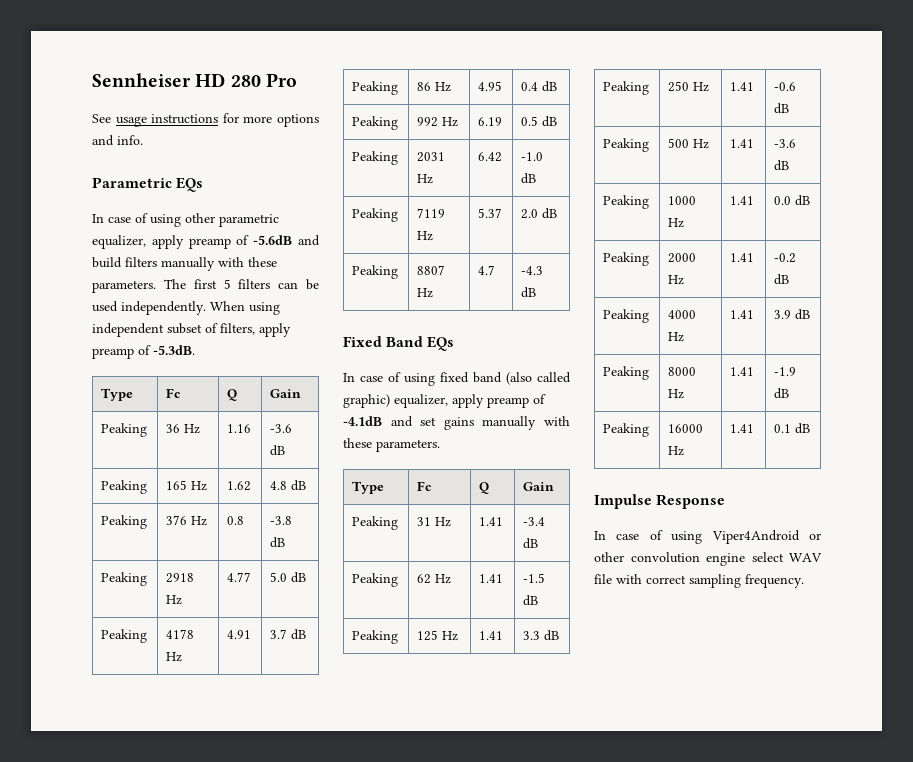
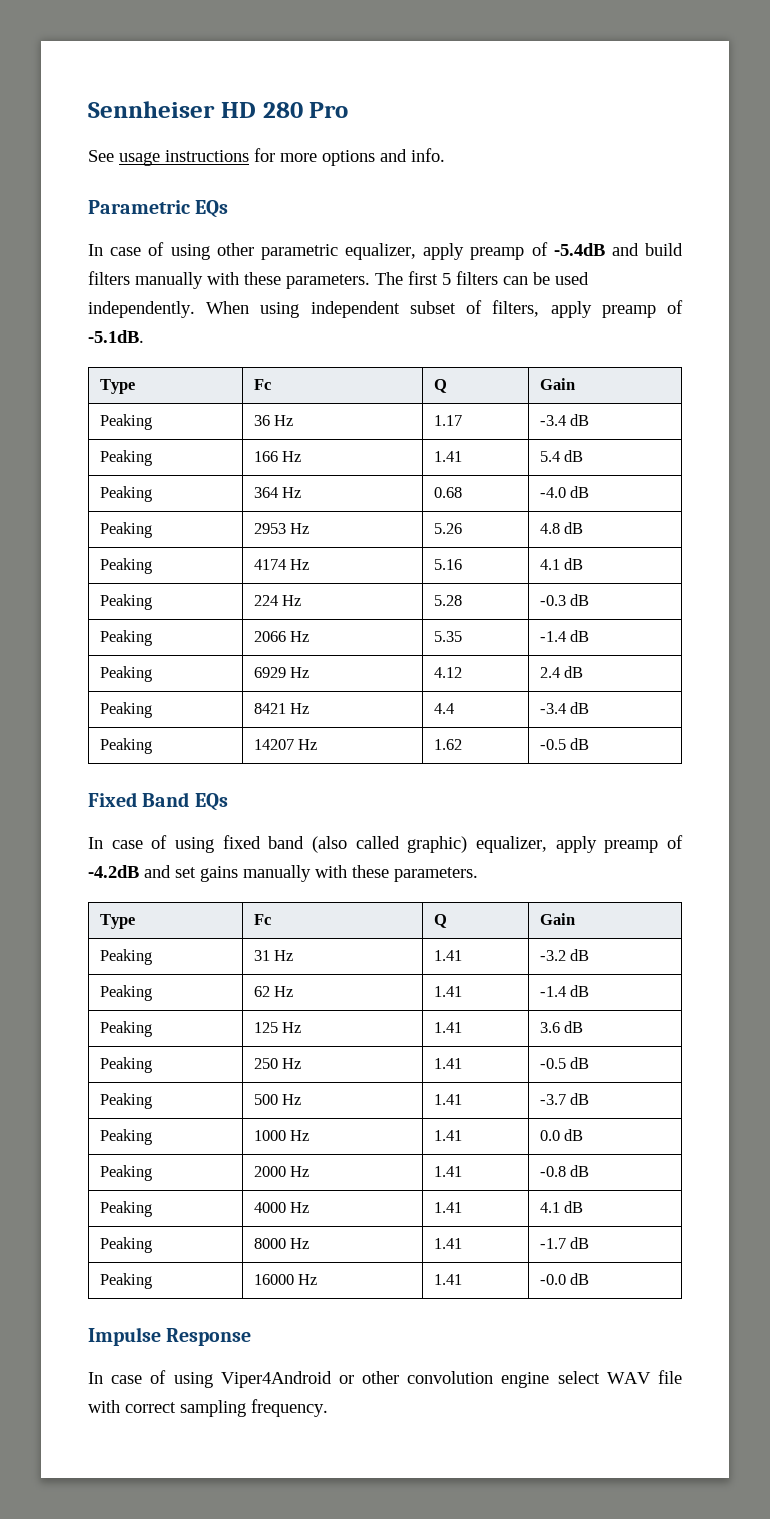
- In case of using other parametric equalizer, apply preamp of -5.6dB and build filters manually with these parameters.
+ In case of using other parametric equalizer, apply preamp of -5.4dB and build filters manually with these parameters.
- When using independent subset of filters, apply preamp of -5.3dB.
+ When using independent subset of filters, apply preamp of -5.1dB.
- Peaking | 36 Hz | 1.16 | -3.6 dB
- Peaking | 165 Hz | 1.62 | 4.8 dB
+ Peaking | 36 Hz | 1.17 | -3.4 dB
+ Peaking | 166 Hz | 1.41 | 5.4 dB
+ Peaking | 364 Hz | 0.68 | -4.0 dB
+ Peaking | 2953 Hz | 5.26 | 4.8 dB
- Peaking | 376 Hz | 0.8 | -3.8 dB
- Peaking | 2918 Hz | 4.77 | 5.0 dB
- Peaking | 4178 Hz | 4.91 | 3.7 dB
- Peaking | 86 Hz | 4.95 | 0.4 dB
- Peaking | 992 Hz | 6.19 | 0.5 dB
- Peaking | 2031 Hz | 6.42 | -1.0 dB
- Peaking | 7119 Hz | 5.37 | 2.0 dB
- Peaking | 8807 Hz | 4.7 | -4.3 dB
+ Peaking | 4174 Hz | 5.16 | 4.1 dB
+ Peaking | 224 Hz | 5.28 | -0.3 dB
+ Peaking | 2066 Hz | 5.35 | -1.4 dB
+ Peaking | 6929 Hz | 4.12 | 2.4 dB
+ Peaking | 8421 Hz | 4.4 | -3.4 dB
+ Peaking | 14207 Hz | 1.62 | -0.5 dB
- In case of using fixed band (also called graphic) equalizer, apply preamp of -4.1dB and set gains manually with these parameters.
+ In case of using fixed band (also called graphic) equalizer, apply preamp of -4.2dB and set gains manually with these parameters.
- Peaking | 31 Hz | 1.41 | -3.4 dB
+ Peaking | 31 Hz | 1.41 | -3.2 dB
- Peaking | 62 Hz | 1.41 | -1.5 dB
+ Peaking | 62 Hz | 1.41 | -1.4 dB
- Peaking | 125 Hz | 1.41 | 3.3 dB
+ Peaking | 125 Hz | 1.41 | 3.6 dB
- Peaking | 250 Hz | 1.41 | -0.6 dB
+ Peaking | 250 Hz | 1.41 | -0.5 dB
- Peaking | 500 Hz | 1.41 | -3.6 dB
+ Peaking | 500 Hz | 1.41 | -3.7 dB
- Peaking | 2000 Hz | 1.41 | -0.2 dB
+ Peaking | 2000 Hz | 1.41 | -0.8 dB
- Peaking | 4000 Hz | 1.41 | 3.9 dB
+ Peaking | 4000 Hz | 1.41 | 4.1 dB
- Peaking | 8000 Hz | 1.41 | -1.9 dB
+ Peaking | 8000 Hz | 1.41 | -1.7 dB
- Peaking | 16000 Hz | 1.41 | 0.1 dB
+ Peaking | 16000 Hz | 1.41 | -0.0 dB

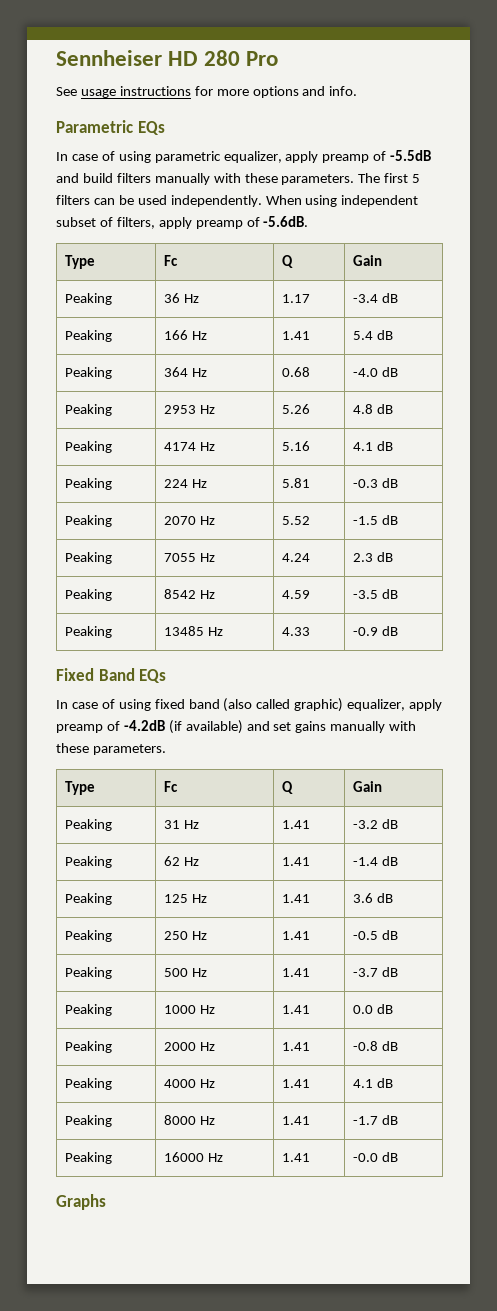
- In case of using other parametric equalizer, apply preamp of -5.4dB and build filters manually with these parameters.
+ In case of using parametric equalizer, apply preamp of -5.5dB and build filters manually with these parameters.
- When using independent subset of filters, apply preamp of -5.1dB.
+ When using independent subset of filters, apply preamp of -5.6dB.
- Peaking | 224 Hz | 5.28 | -0.3 dB
+ Peaking | 224 Hz | 5.81 | -0.3 dB
- Peaking | 2066 Hz | 5.35 | -1.4 dB
- Peaking | 6929 Hz | 4.12 | 2.4 dB
- Peaking | 8421 Hz | 4.4 | -3.4 dB
- Peaking | 14207 Hz | 1.62 | -0.5 dB
+ Peaking | 2070 Hz | 5.52 | -1.5 dB
+ Peaking | 7055 Hz | 4.24 | 2.3 dB
+ Peaking | 8542 Hz | 4.59 | -3.5 dB
+ Peaking | 13485 Hz | 4.33 | -0.9 dB
- In case of using fixed band (also called graphic) equalizer, apply preamp of -4.2dB and set gains manually with these parameters.
+ In case of using fixed band (also called graphic) equalizer, apply preamp of -4.2dB (if available) and set gains manually with these parameters.
- Impulse Response
- In case of using Viper4Android or other convolution engine select WAV file with correct sampling frequency.
+ Graphs

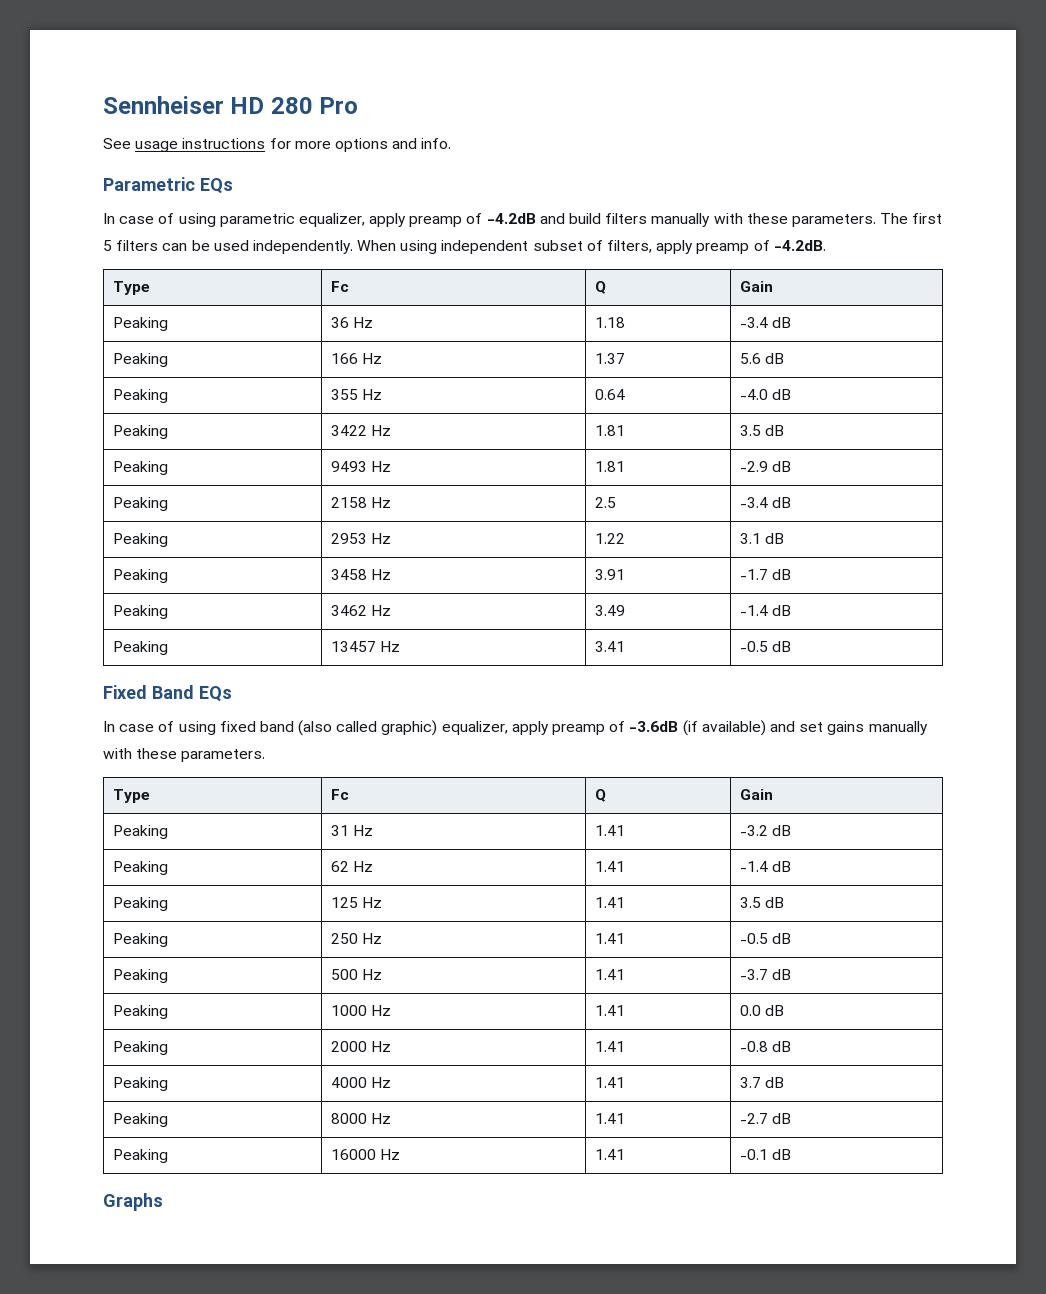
- In case of using parametric equalizer, apply preamp of -5.5dB and build filters manually with these parameters.
+ In case of using parametric equalizer, apply preamp of -4.2dB and build filters manually with these parameters.
- When using independent subset of filters, apply preamp of -5.6dB.
+ When using independent subset of filters, apply preamp of -4.2dB.
- Peaking | 36 Hz | 1.17 | -3.4 dB
+ Peaking | 36 Hz | 1.18 | -3.4 dB
- Peaking | 166 Hz | 1.41 | 5.4 dB
- Peaking | 364 Hz | 0.68 | -4.0 dB
+ Peaking | 166 Hz | 1.37 | 5.6 dB
+ Peaking | 355 Hz | 0.64 | -4.0 dB
+ Peaking | 3422 Hz | 1.81 | 3.5 dB
+ Peaking | 9493 Hz | 1.81 | -2.9 dB
+ Peaking | 2158 Hz | 2.5 | -3.4 dB
- Peaking | 2953 Hz | 5.26 | 4.8 dB
- Peaking | 4174 Hz | 5.16 | 4.1 dB
- Peaking | 224 Hz | 5.81 | -0.3 dB
- Peaking | 2070 Hz | 5.52 | -1.5 dB
- Peaking | 7055 Hz | 4.24 | 2.3 dB
- Peaking | 8542 Hz | 4.59 | -3.5 dB
- Peaking | 13485 Hz | 4.33 | -0.9 dB
+ Peaking | 2953 Hz | 1.22 | 3.1 dB
+ Peaking | 3458 Hz | 3.91 | -1.7 dB
+ Peaking | 3462 Hz | 3.49 | -1.4 dB
+ Peaking | 13457 Hz | 3.41 | -0.5 dB
- In case of using fixed band (also called graphic) equalizer, apply preamp of -4.2dB (if available) and set gains manually with these parameters.
+ In case of using fixed band (also called graphic) equalizer, apply preamp of -3.6dB (if available) and set gains manually with these parameters.
- Peaking | 125 Hz | 1.41 | 3.6 dB
+ Peaking | 125 Hz | 1.41 | 3.5 dB
- Peaking | 4000 Hz | 1.41 | 4.1 dB
+ Peaking | 4000 Hz | 1.41 | 3.7 dB
- Peaking | 8000 Hz | 1.41 | -1.7 dB
+ Peaking | 8000 Hz | 1.41 | -2.7 dB
- Peaking | 16000 Hz | 1.41 | -0.0 dB
+ Peaking | 16000 Hz | 1.41 | -0.1 dB

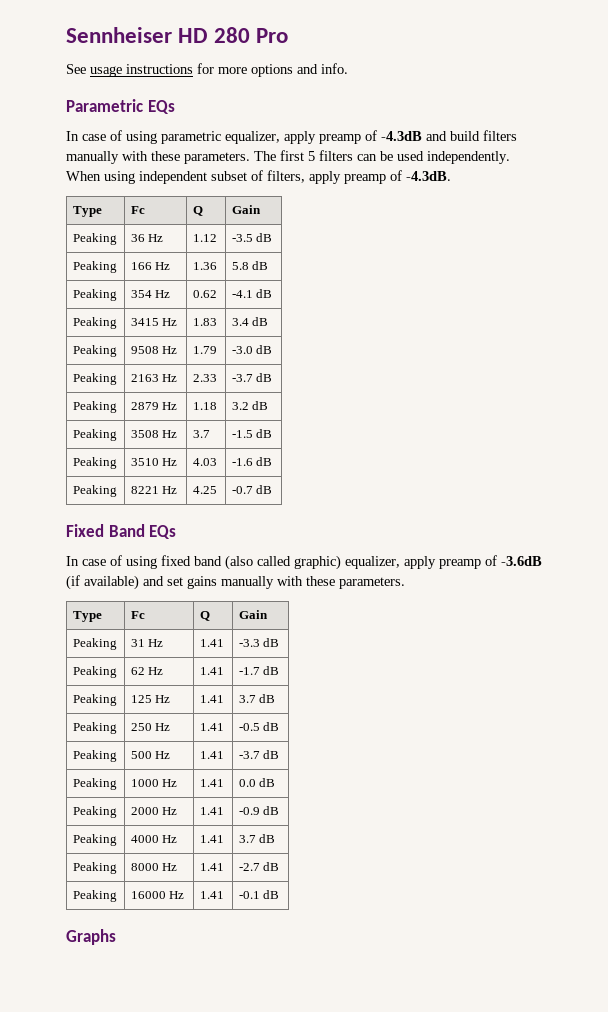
- In case of using parametric equalizer, apply preamp of -4.2dB and build filters manually with these parameters.
+ In case of using parametric equalizer, apply preamp of -4.3dB and build filters manually with these parameters.
- When using independent subset of filters, apply preamp of -4.2dB.
+ When using independent subset of filters, apply preamp of -4.3dB.
- Peaking | 36 Hz | 1.18 | -3.4 dB
+ Peaking | 36 Hz | 1.12 | -3.5 dB
- Peaking | 166 Hz | 1.37 | 5.6 dB
- Peaking | 355 Hz | 0.64 | -4.0 dB
- Peaking | 3422 Hz | 1.81 | 3.5 dB
- Peaking | 9493 Hz | 1.81 | -2.9 dB
- Peaking | 2158 Hz | 2.5 | -3.4 dB
- Peaking | 2953 Hz | 1.22 | 3.1 dB
- Peaking | 3458 Hz | 3.91 | -1.7 dB
- Peaking | 3462 Hz | 3.49 | -1.4 dB
- Peaking | 13457 Hz | 3.41 | -0.5 dB
+ Peaking | 166 Hz | 1.36 | 5.8 dB
+ Peaking | 354 Hz | 0.62 | -4.1 dB
+ Peaking | 3415 Hz | 1.83 | 3.4 dB
+ Peaking | 9508 Hz | 1.79 | -3.0 dB
+ Peaking | 2163 Hz | 2.33 | -3.7 dB
+ Peaking | 2879 Hz | 1.18 | 3.2 dB
+ Peaking | 3508 Hz | 3.7 | -1.5 dB
+ Peaking | 3510 Hz | 4.03 | -1.6 dB
+ Peaking | 8221 Hz | 4.25 | -0.7 dB
- Peaking | 31 Hz | 1.41 | -3.2 dB
+ Peaking | 31 Hz | 1.41 | -3.3 dB
- Peaking | 62 Hz | 1.41 | -1.4 dB
+ Peaking | 62 Hz | 1.41 | -1.7 dB
- Peaking | 125 Hz | 1.41 | 3.5 dB
+ Peaking | 125 Hz | 1.41 | 3.7 dB
- Peaking | 2000 Hz | 1.41 | -0.8 dB
+ Peaking | 2000 Hz | 1.41 | -0.9 dB

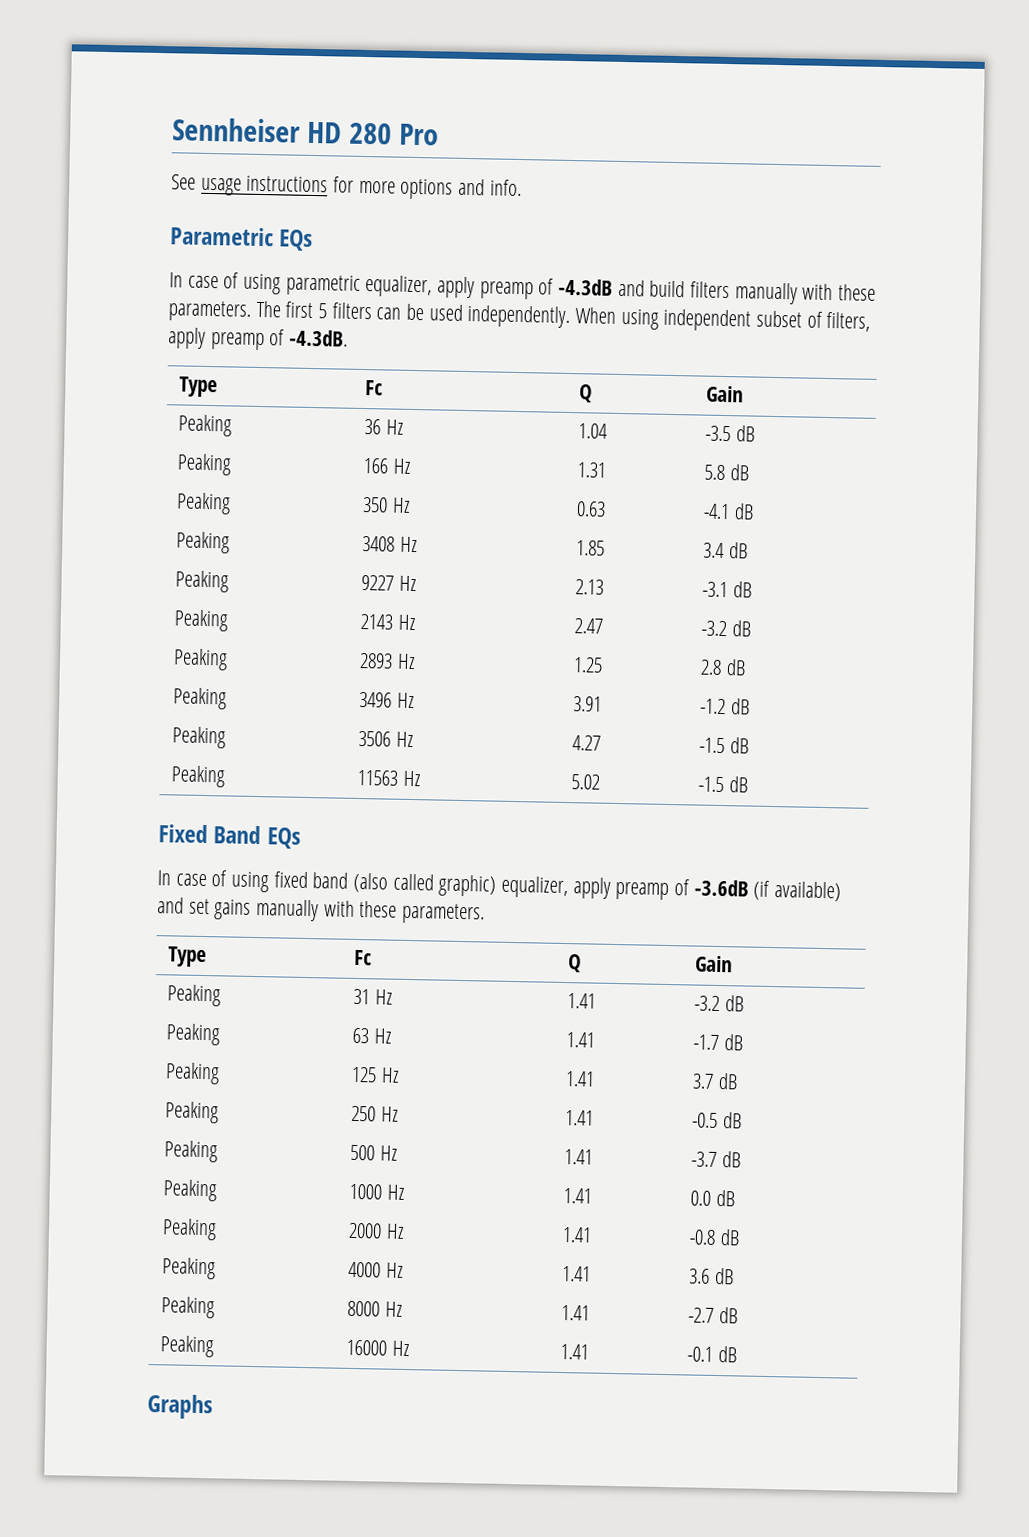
- Peaking | 36 Hz | 1.12 | -3.5 dB
+ Peaking | 36 Hz | 1.04 | -3.5 dB
- Peaking | 166 Hz | 1.36 | 5.8 dB
+ Peaking | 166 Hz | 1.31 | 5.8 dB
- Peaking | 354 Hz | 0.62 | -4.1 dB
+ Peaking | 350 Hz | 0.63 | -4.1 dB
- Peaking | 3415 Hz | 1.83 | 3.4 dB
+ Peaking | 3408 Hz | 1.85 | 3.4 dB
- Peaking | 9508 Hz | 1.79 | -3.0 dB
- Peaking | 2163 Hz | 2.33 | -3.7 dB
- Peaking | 2879 Hz | 1.18 | 3.2 dB
- Peaking | 3508 Hz | 3.7 | -1.5 dB
+ Peaking | 9227 Hz | 2.13 | -3.1 dB
+ Peaking | 2143 Hz | 2.47 | -3.2 dB
+ Peaking | 2893 Hz | 1.25 | 2.8 dB
+ Peaking | 3496 Hz | 3.91 | -1.2 dB
+ Peaking | 3506 Hz | 4.27 | -1.5 dB
- Peaking | 3510 Hz | 4.03 | -1.6 dB
- Peaking | 8221 Hz | 4.25 | -0.7 dB
+ Peaking | 11563 Hz | 5.02 | -1.5 dB
- Peaking | 31 Hz | 1.41 | -3.3 dB
- Peaking | 62 Hz | 1.41 | -1.7 dB
+ Peaking | 31 Hz | 1.41 | -3.2 dB
+ Peaking | 63 Hz | 1.41 | -1.7 dB
- Peaking | 2000 Hz | 1.41 | -0.9 dB
+ Peaking | 2000 Hz | 1.41 | -0.8 dB
- Peaking | 4000 Hz | 1.41 | 3.7 dB
+ Peaking | 4000 Hz | 1.41 | 3.6 dB

